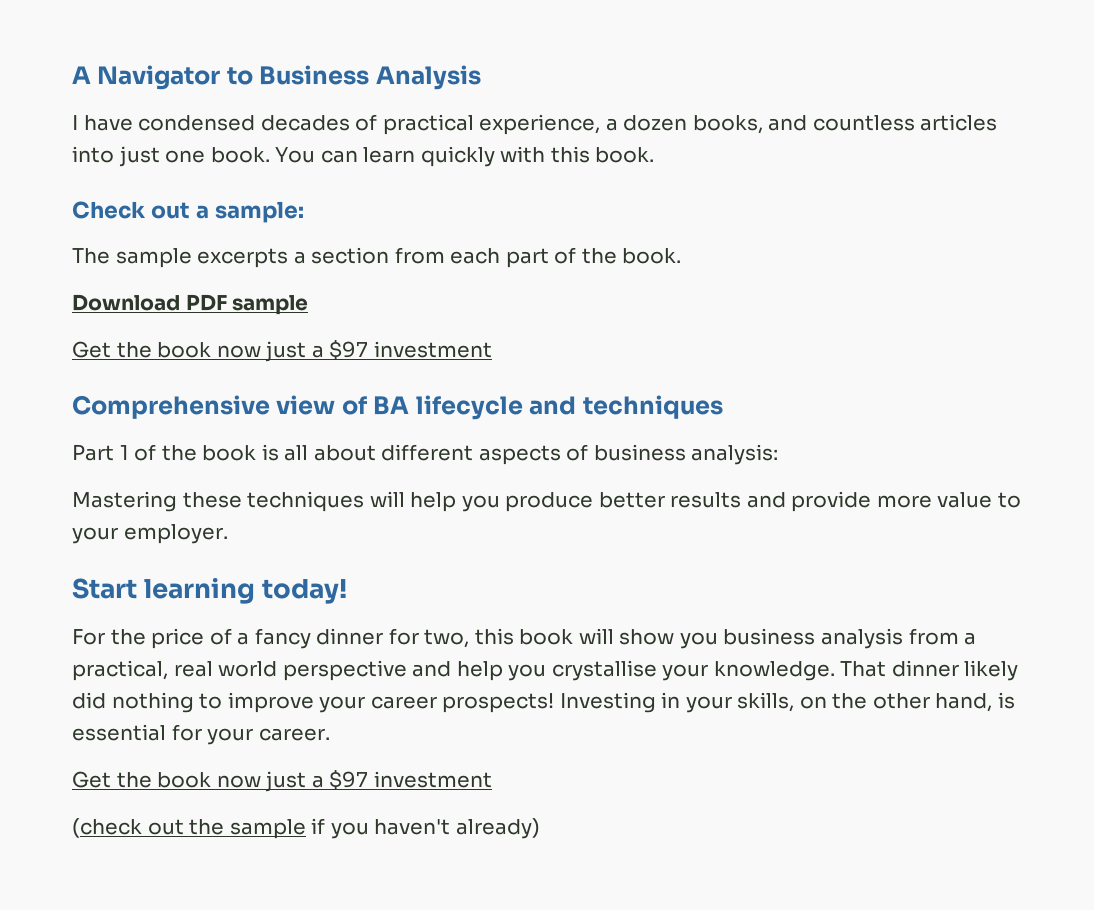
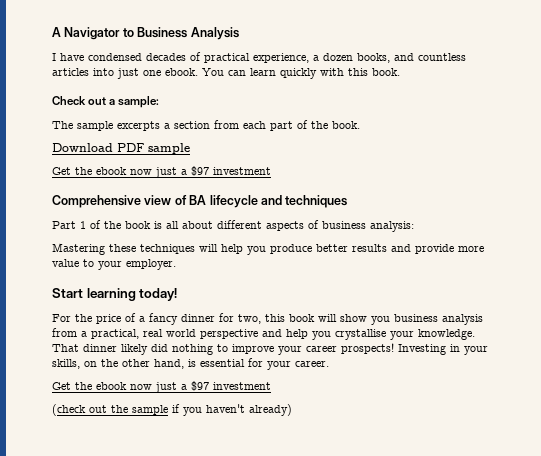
- I have condensed decades of practical experience, a dozen books, and countless articles into just one book.
+ I have condensed decades of practical experience, a dozen books, and countless articles into just one ebook.
  Download PDF sample
- Get the book now just a $97 investment
+ Get the ebook now just a $97 investment
  Investing in your skills, on the other hand, is essential for your career.
- Get the book now just a $97 investment
+ Get the ebook now just a $97 investment

